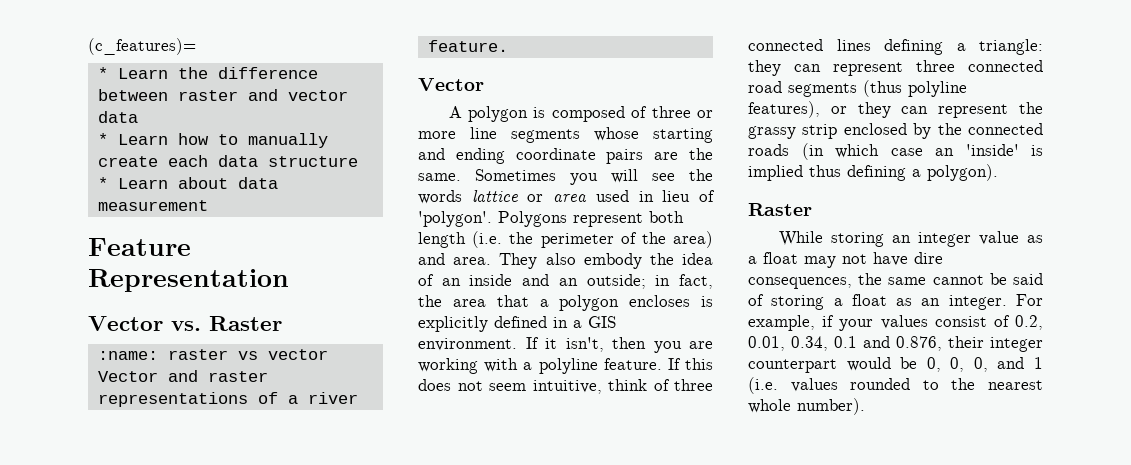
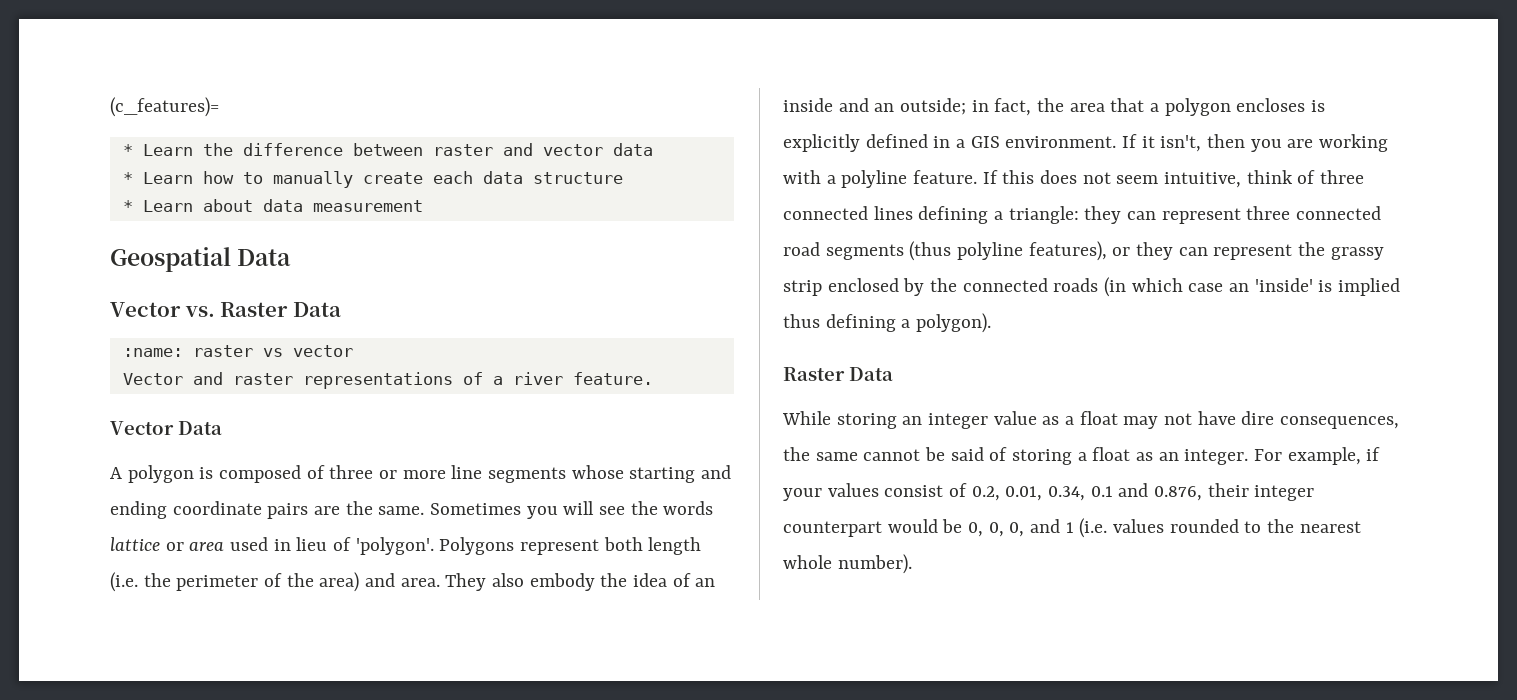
- Feature Representation
+ Geospatial Data
- Vector vs. Raster
+ Vector vs. Raster Data
  Vector and raster representations of a river feature.
- Vector
+ Vector Data
  If this does not seem intuitive, think of three connected lines defining a triangle: they can represent three connected road segments (thus polyline features), or they can represent the grassy strip enclosed by the connected roads (in which case an 'inside' is implied thus defining a polygon).
- Raster
+ Raster Data

